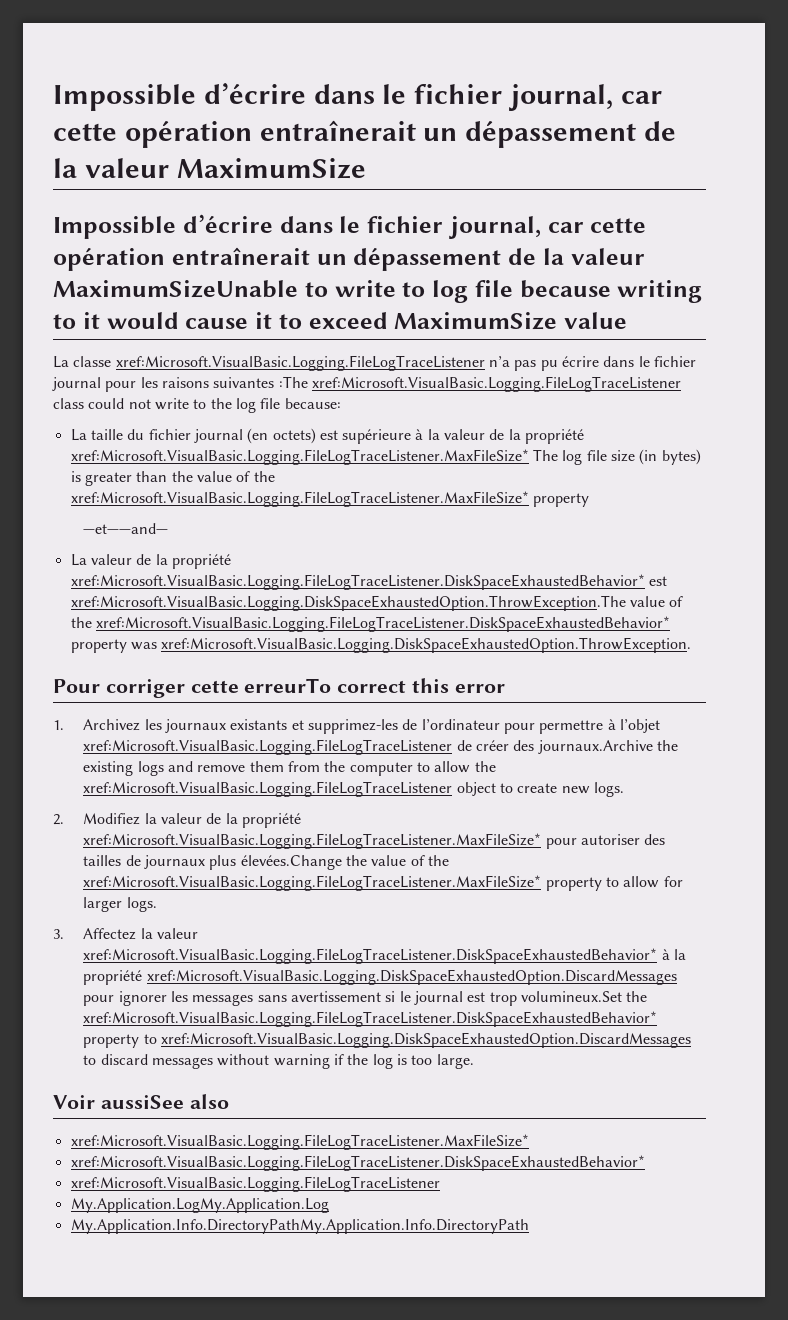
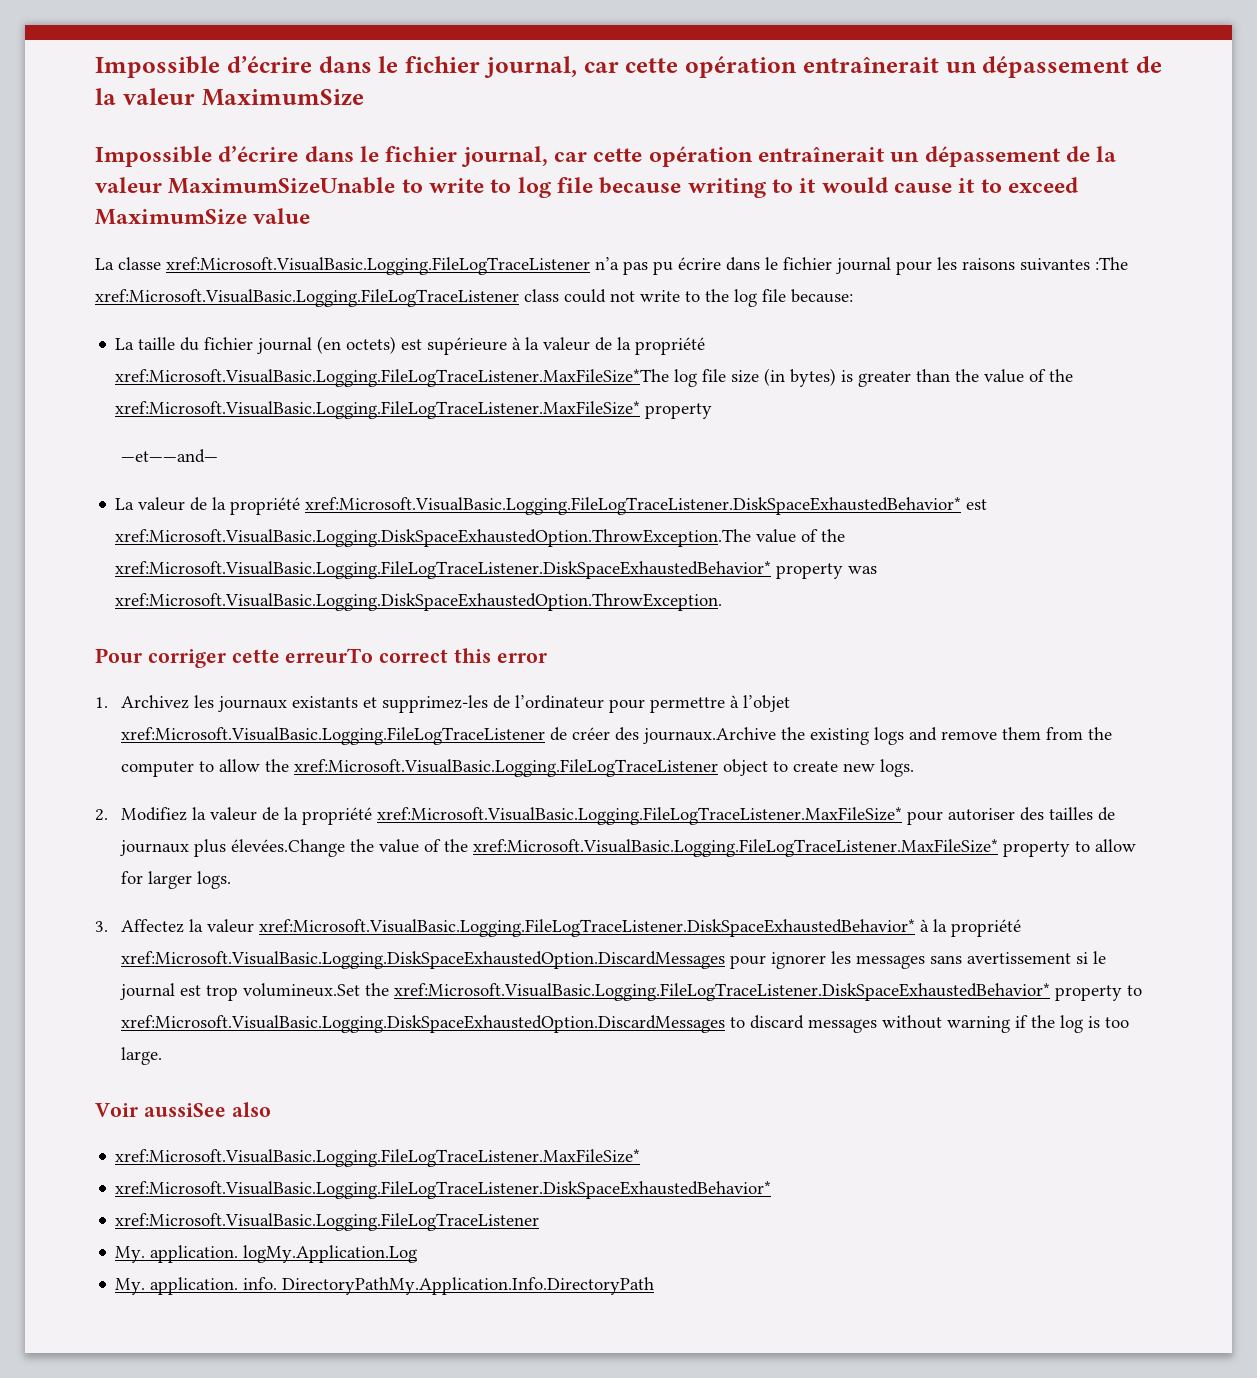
- La taille du fichier journal (en octets) est supérieure à la valeur de la propriété xref:Microsoft.VisualBasic.Logging.FileLogTraceListener.MaxFileSize* The log file size (in bytes) is greater than the value of the xref:Microsoft.VisualBasic.Logging.FileLogTraceListener.MaxFileSize* property
+ La taille du fichier journal (en octets) est supérieure à la valeur de la propriété xref:Microsoft.VisualBasic.Logging.FileLogTraceListener.MaxFileSize*The log file size (in bytes) is greater than the value of the xref:Microsoft.VisualBasic.Logging.FileLogTraceListener.MaxFileSize* property
- My.Application.LogMy.Application.Log
- My.Application.Info.DirectoryPathMy.Application.Info.DirectoryPath
+ My. application. logMy.Application.Log
+ My. application. info. DirectoryPathMy.Application.Info.DirectoryPath

